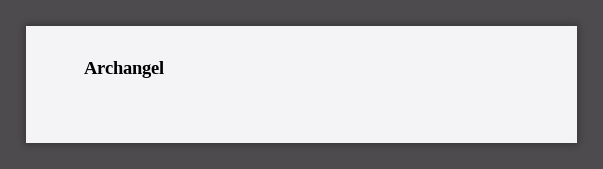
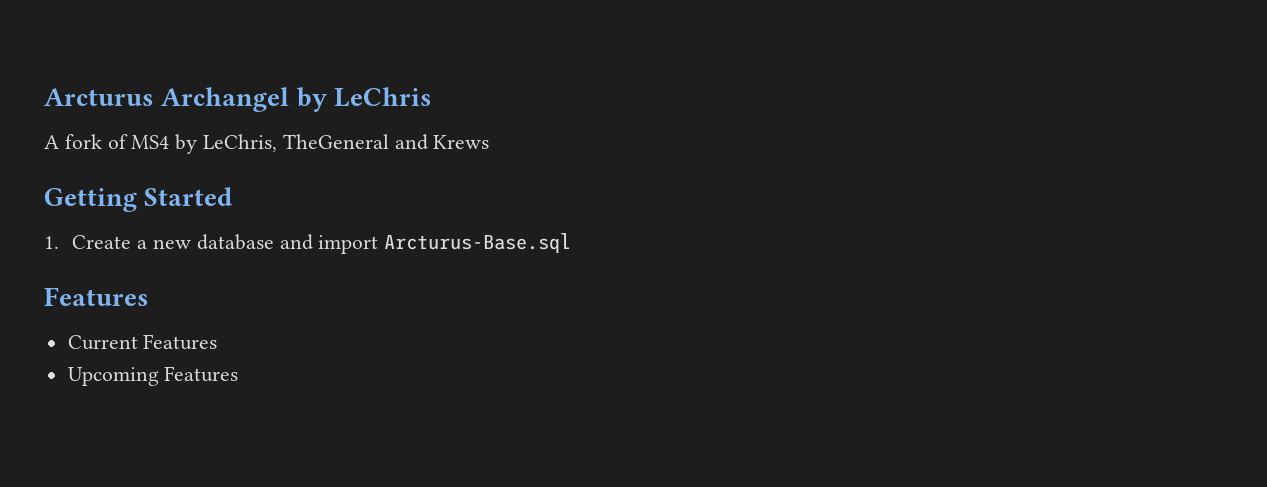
- Archangel
+ Arcturus Archangel by LeChris
+ A fork of MS4 by LeChris, TheGeneral and Krews
+ Getting Started
+ 1. Create a new database and import Arcturus-Base.sql
+ Features
+ Current Features
+ Upcoming Features

